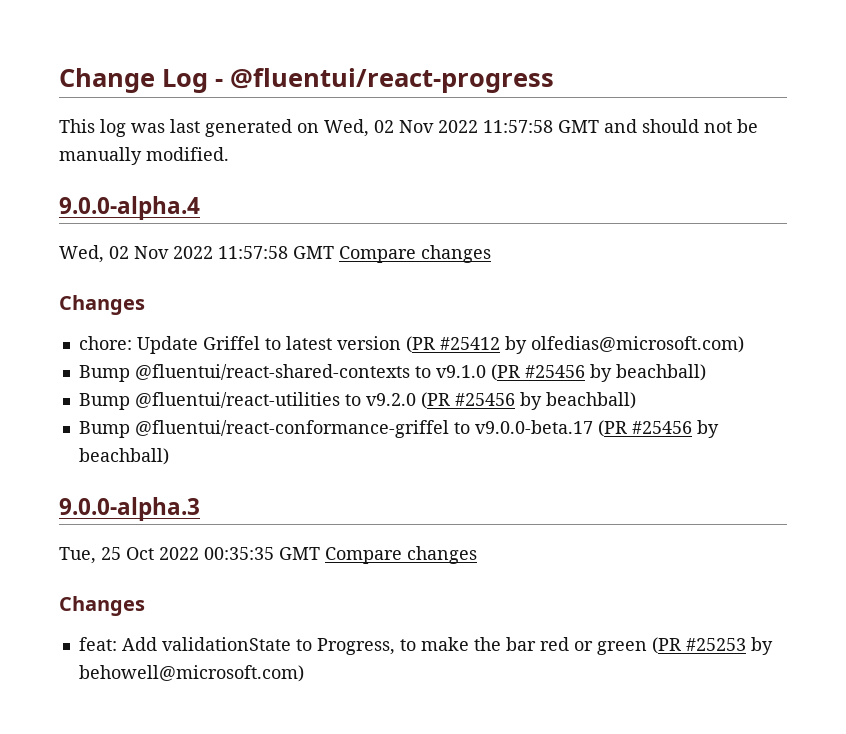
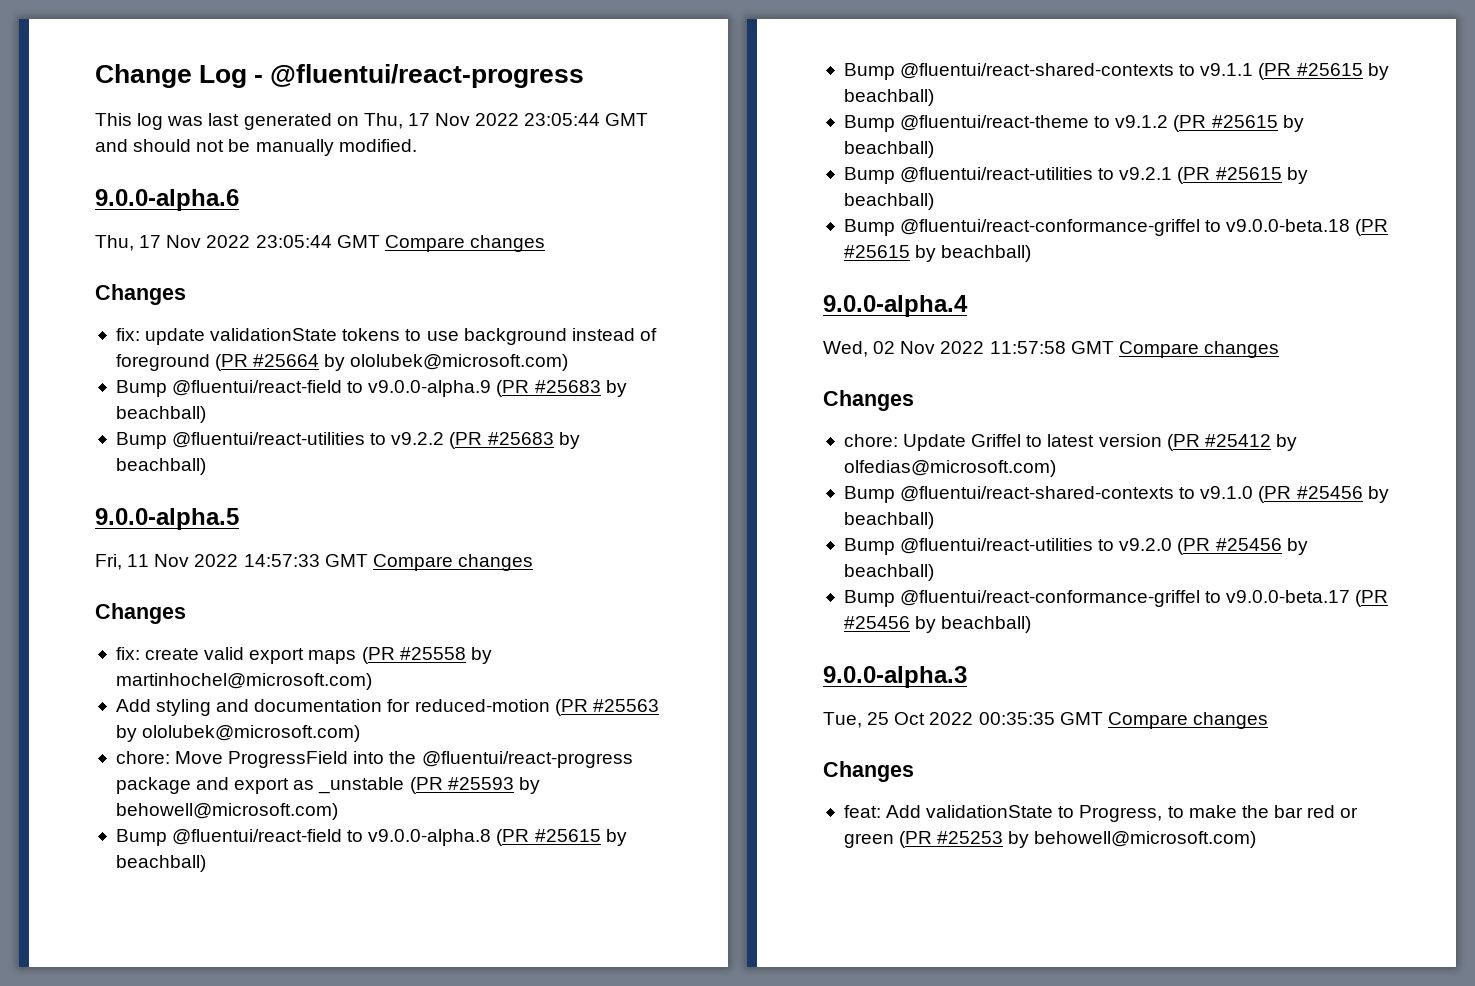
- This log was last generated on Wed, 02 Nov 2022 11:57:58 GMT and should not be manually modified.
+ This log was last generated on Thu, 17 Nov 2022 23:05:44 GMT and should not be manually modified.
+ 9.0.0-alpha.6
+ Thu, 17 Nov 2022 23:05:44 GMT Compare changes
+ Changes
+ fix: update validationState tokens to use background instead of foreground (PR #25664 by ololubek@microsoft.com)
+ Bump @fluentui/react-field to v9.0.0-alpha.9 (PR #25683 by beachball)
+ Bump @fluentui/react-utilities to v9.2.2 (PR #25683 by beachball)
+ 9.0.0-alpha.5
+ Fri, 11 Nov 2022 14:57:33 GMT Compare changes
+ Changes
+ fix: create valid export maps (PR #25558 by martinhochel@microsoft.com)
+ Add styling and documentation for reduced-motion (PR #25563 by ololubek@microsoft.com)
+ chore: Move ProgressField into the @fluentui/react-progress package and export as _unstable (PR #25593 by behowell@microsoft.com)
+ Bump @fluentui/react-field to v9.0.0-alpha.8 (PR #25615 by beachball)
+ Bump @fluentui/react-shared-contexts to v9.1.1 (PR #25615 by beachball)
+ Bump @fluentui/react-theme to v9.1.2 (PR #25615 by beachball)
+ Bump @fluentui/react-utilities to v9.2.1 (PR #25615 by beachball)
+ Bump @fluentui/react-conformance-griffel to v9.0.0-beta.18 (PR #25615 by beachball)

